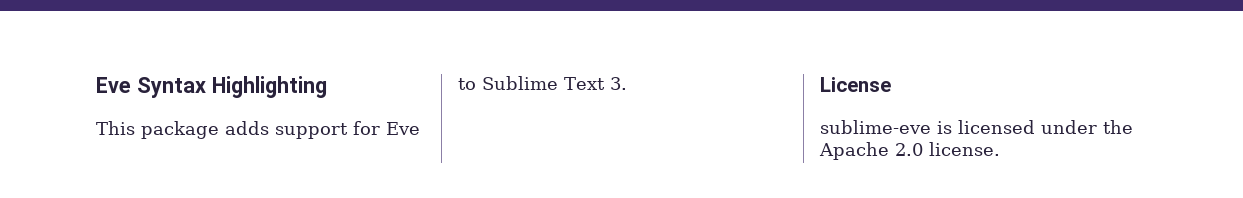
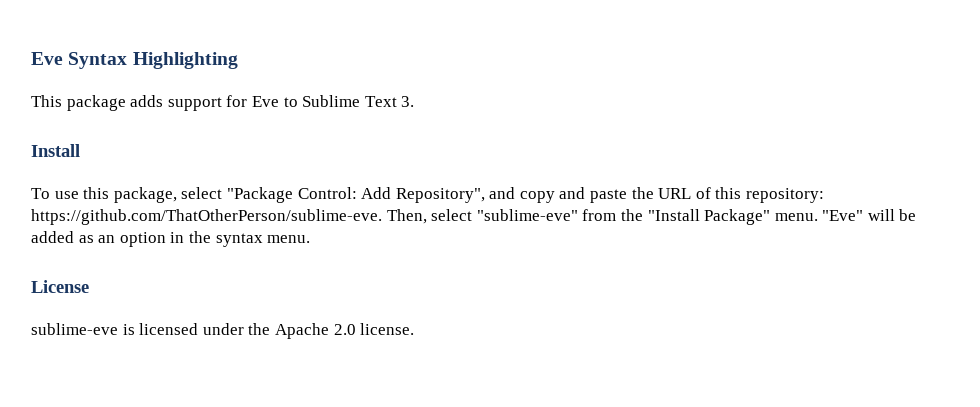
+ Install
+ To use this package, select "Package Control: Add Repository", and copy and paste the URL of this repository: https://github.com/ThatOtherPerson/sublime-eve. Then, select "sublime-eve" from the "Install Package" menu. "Eve" will be added as an option in the syntax menu.

